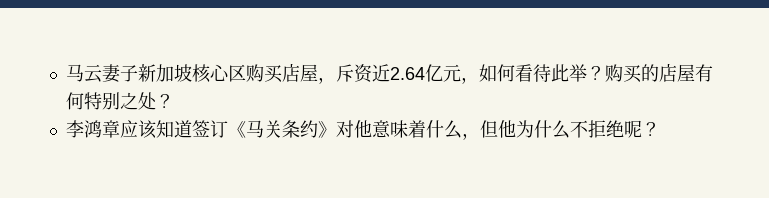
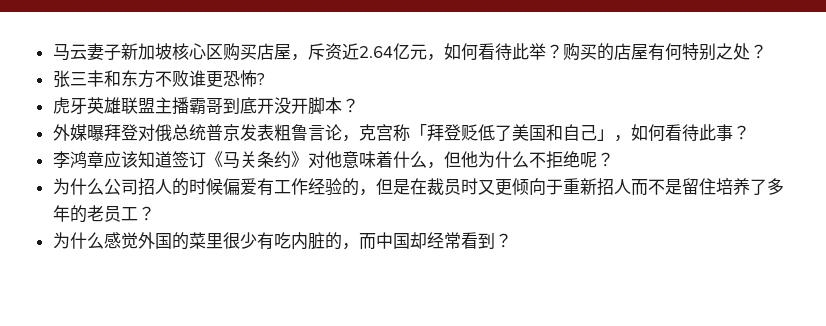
+ 张三丰和东方不败谁更恐怖?
+ 虎牙英雄联盟主播霸哥到底开没开脚本？
+ 外媒曝拜登对俄总统普京发表粗鲁言论，克宫称「拜登贬低了美国和自己」，如何看待此事？
+ 为什么公司招人的时候偏爱有工作经验的，但是在裁员时又更倾向于重新招人而不是留住培养了多年的老员工？
+ 为什么感觉外国的菜里很少有吃内脏的，而中国却经常看到？

